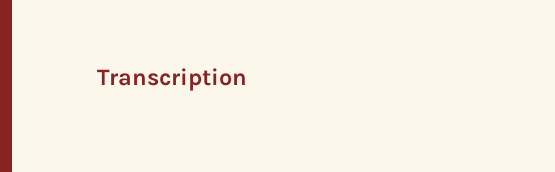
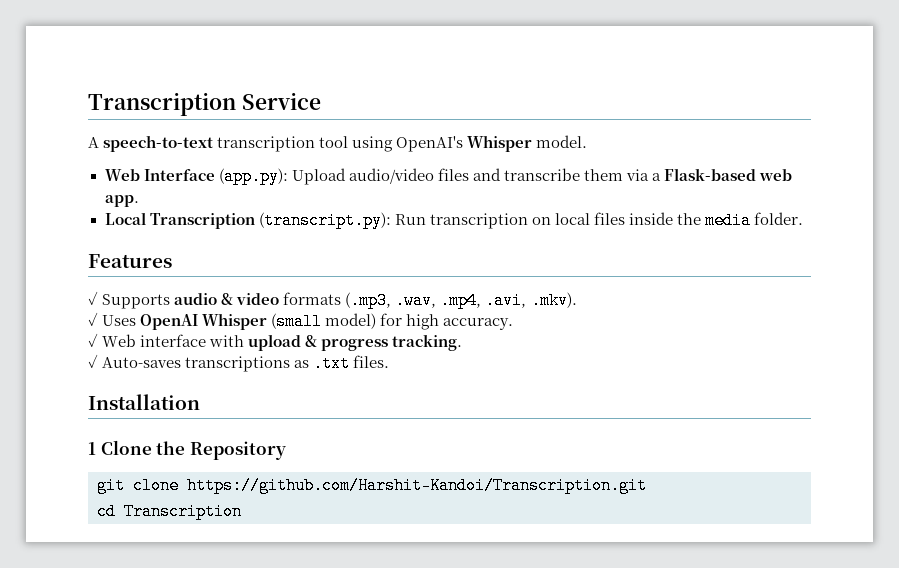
- Transcription
+ Transcription Service
+ A speech-to-text transcription tool using OpenAI's Whisper model.
+ Web Interface (app.py): Upload audio/video files and transcribe them via a Flask-based web app.
+ Local Transcription (transcript.py): Run transcription on local files inside the media folder.
+ Features
+ ✓ Supports audio & video formats (.mp3, .wav, .mp4, .avi, .mkv).
+ ✓ Uses OpenAI Whisper (small model) for high accuracy.
+ ✓ Web interface with upload & progress tracking.
+ ✓ Auto-saves transcriptions as .txt files.
+ Installation
+ 1 Clone the Repository
+ git clone https://github.com/Harshit-Kandoi/Transcription.git
+ cd Transcription

